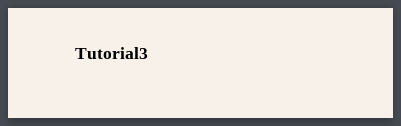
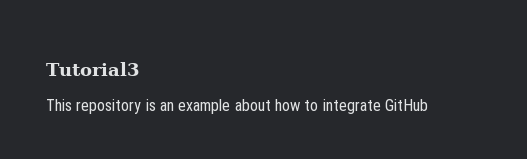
+ This repository is an example about how to integrate GitHub

